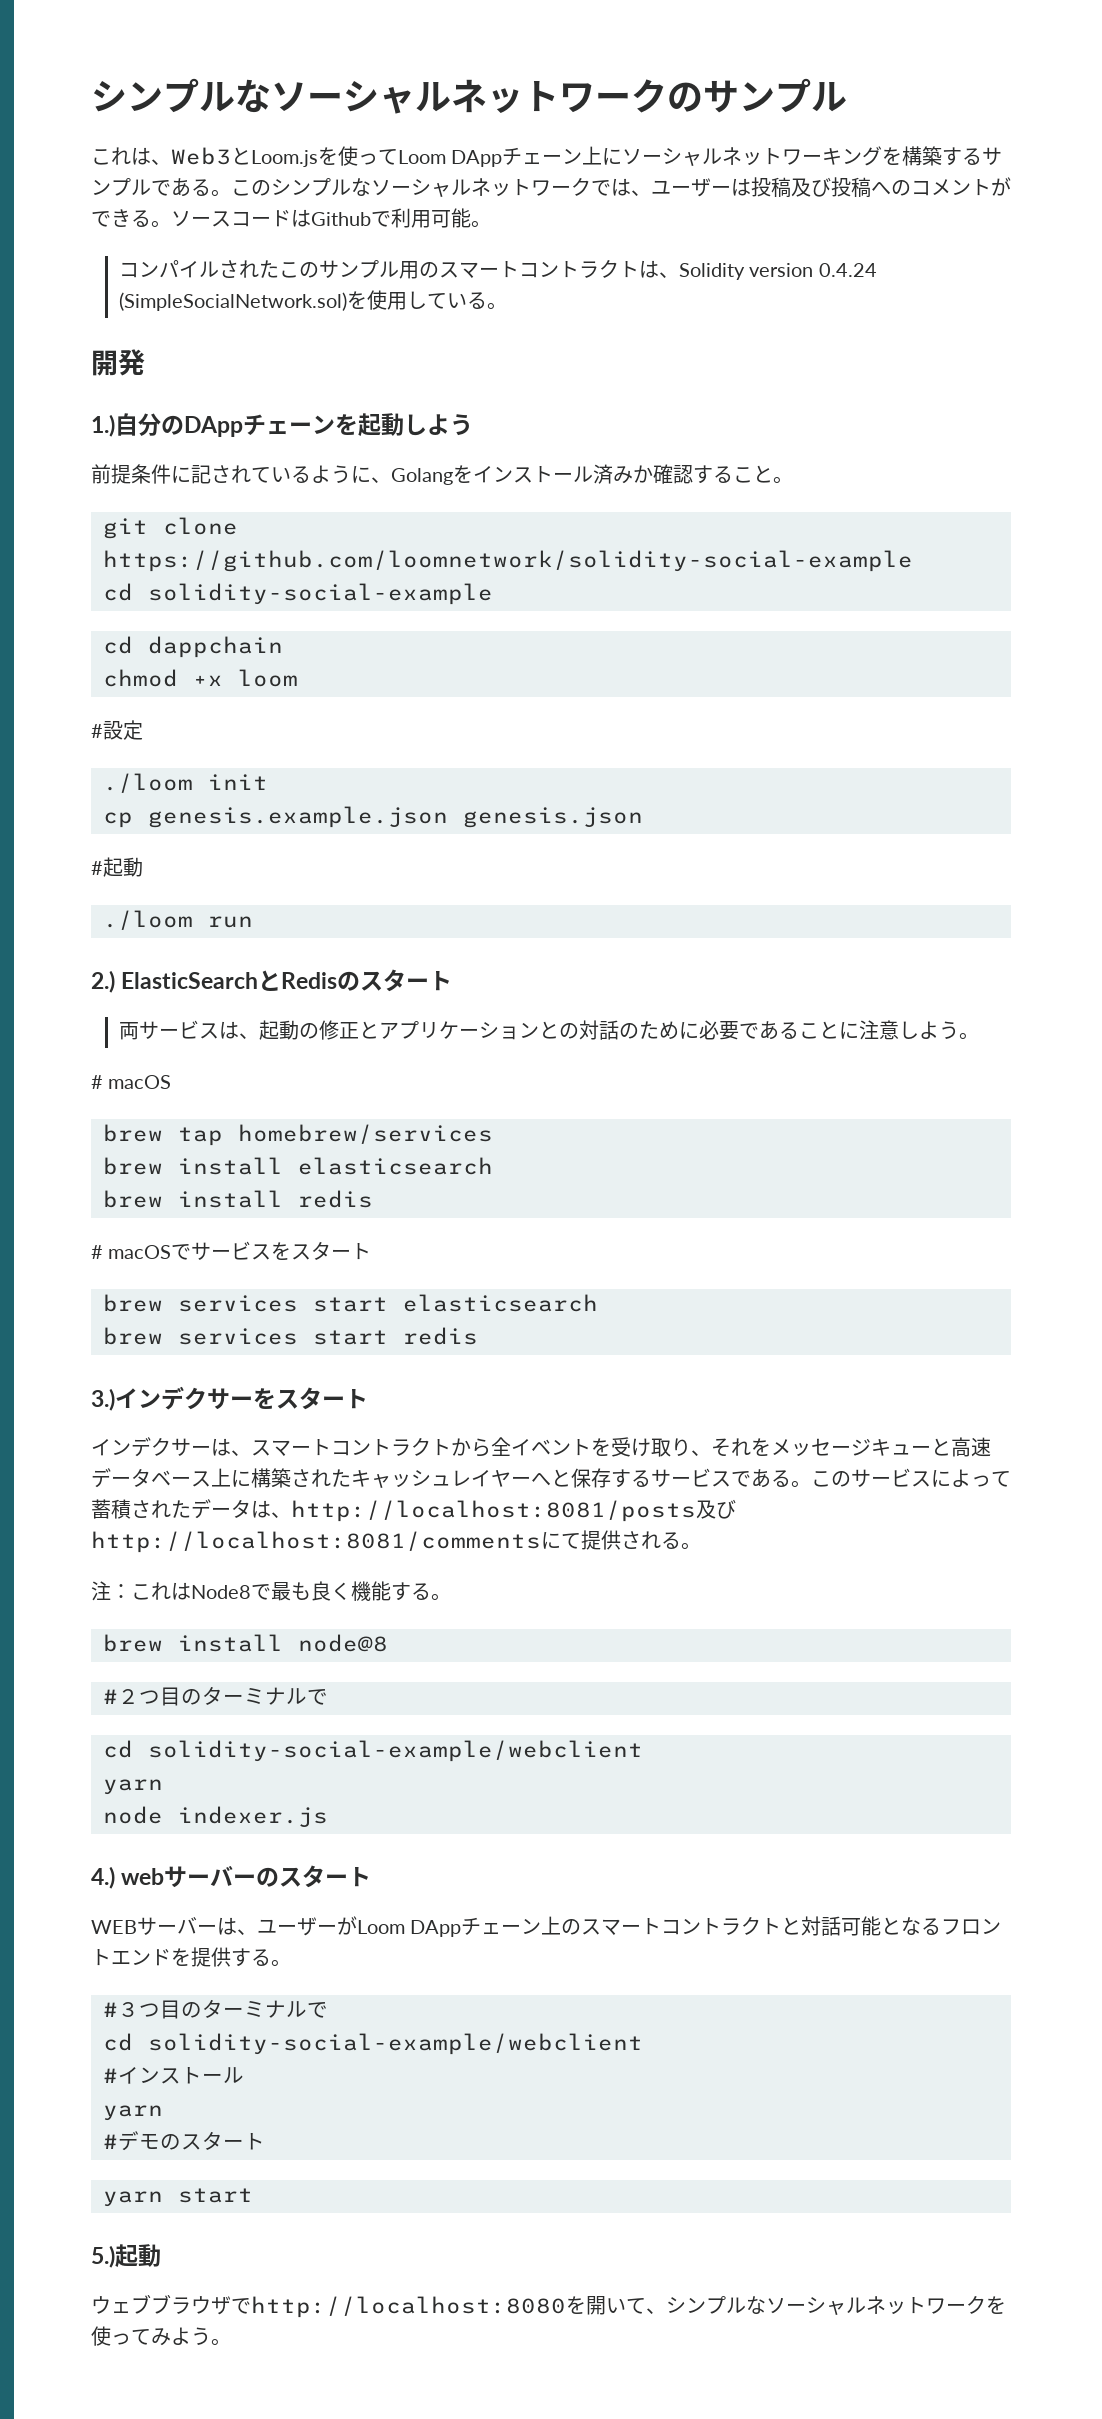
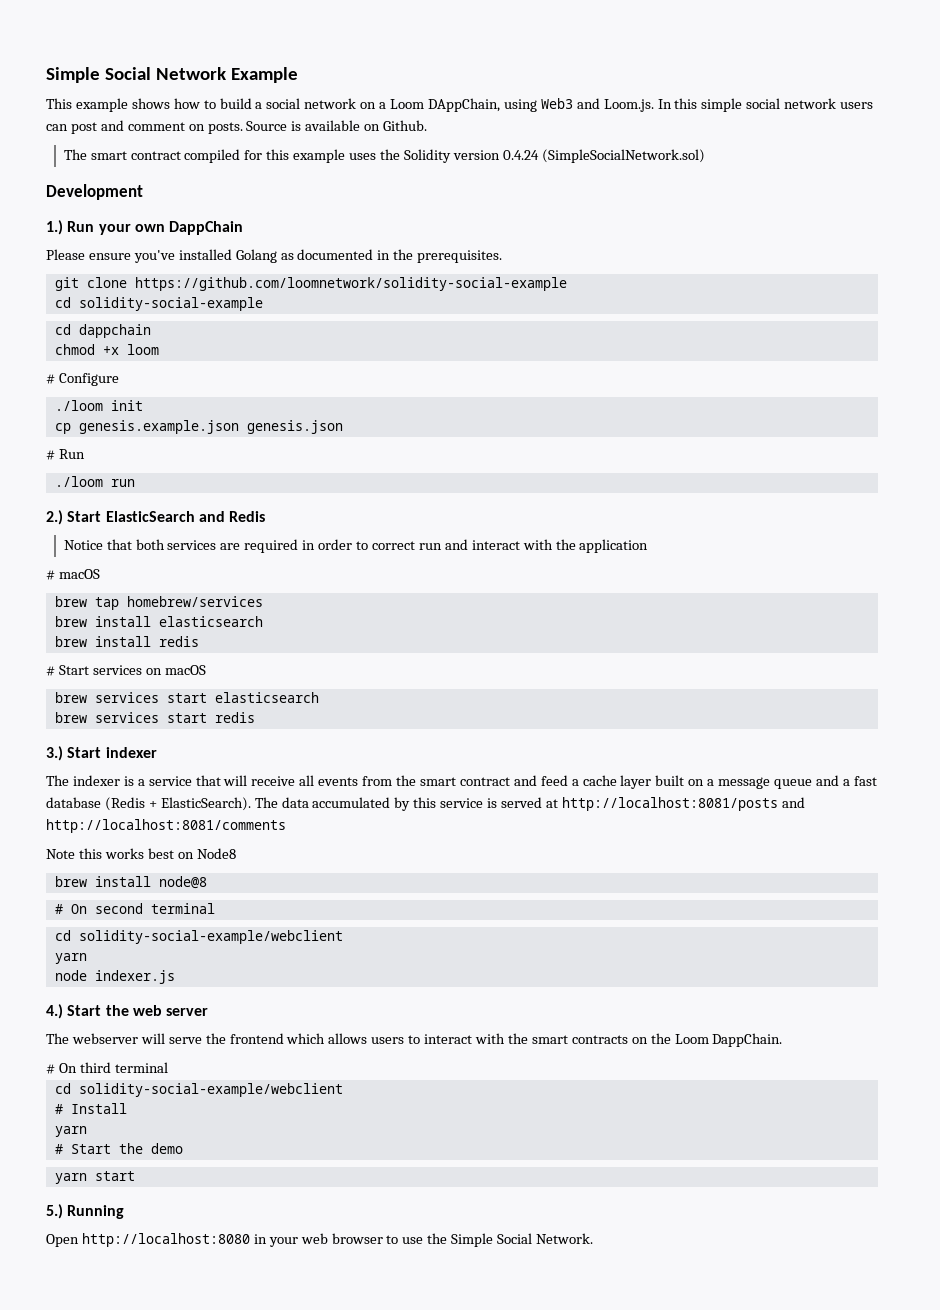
- シンプルなソーシャルネットワークのサンプル
- これは、Web3とLoom.jsを使ってLoom DAppチェーン上にソーシャルネットワーキングを構築するサンプルである。このシンプルなソーシャルネットワークでは、ユーザーは投稿及び投稿へのコメントができる。ソースコードはGithubで利用可能。
- コンパイルされたこのサンプル用のスマートコントラクトは、Solidity version 0.4.24 (SimpleSocialNetwork.sol)を使用している。
- 開発
- 1.)自分のDAppチェーンを起動しよう
- 前提条件に記されているように、Golangをインストール済みか確認すること。
+ Simple Social Network Example
+ This example shows how to build a social network on a Loom DAppChain, using Web3 and Loom.js. In this simple social network users can post and comment on posts. Source is available on Github.
+ The smart contract compiled for this example uses the Solidity version 0.4.24 (SimpleSocialNetwork.sol)
+ Development
+ 1.) Run your own DappChain
+ Please ensure you've installed Golang as documented in the prerequisites.
- #設定
+ # Configure
- #起動
+ # Run
- 2.) ElasticSearchとRedisのスタート
- 両サービスは、起動の修正とアプリケーションとの対話のために必要であることに注意しよう。
+ 2.) Start ElasticSearch and Redis
+ Notice that both services are required in order to correct run and interact with the application
- # macOSでサービスをスタート
+ # Start services on macOS
- 3.)インデクサーをスタート
- インデクサーは、スマートコントラクトから全イベントを受け取り、それをメッセージキューと高速データベース上に構築されたキャッシュレイヤーへと保存するサービスである。このサービスによって蓄積されたデータは、http://localhost:8081/posts及びhttp://localhost:8081/commentsにて提供される。
- 注：これはNode8で最も良く機能する。
+ 3.) Start indexer
+ The indexer is a service that will receive all events from the smart contract and feed a cache layer built on a message queue and a fast database (Redis + ElasticSearch). The data accumulated by this service is served at http://localhost:8081/posts and http://localhost:8081/comments
+ Note this works best on Node8
- #２つ目のターミナルで
+ # On second terminal
- 4.) webサーバーのスタート
- WEBサーバーは、ユーザーがLoom DAppチェーン上のスマートコントラクトと対話可能となるフロントエンドを提供する。
- #３つ目のターミナルで
+ 4.) Start the web server
+ The webserver will serve the frontend which allows users to interact with the smart contracts on the Loom DappChain.
+ # On third terminal
- #インストール
+ # Install
- #デモのスタート
+ # Start the demo
- 5.)起動
- ウェブブラウザでhttp://localhost:8080を開いて、シンプルなソーシャルネットワークを使ってみよう。
+ 5.) Running
+ Open http://localhost:8080 in your web browser to use the Simple Social Network.

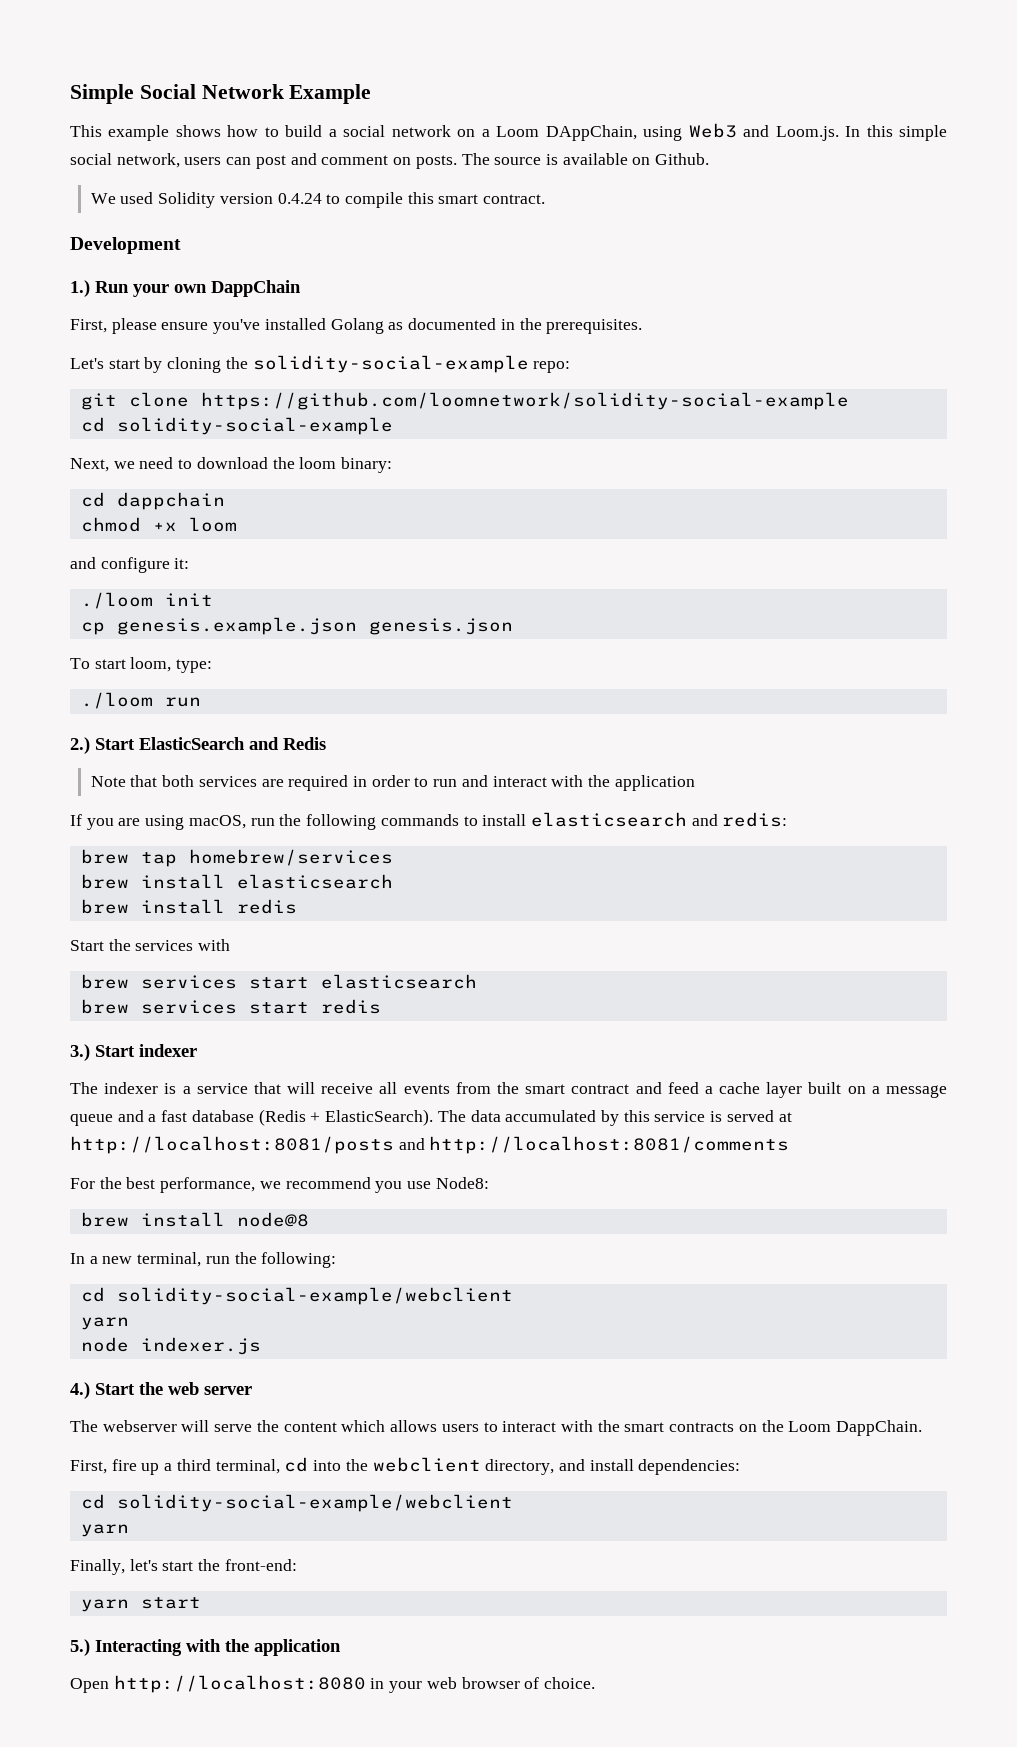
- This example shows how to build a social network on a Loom DAppChain, using Web3 and Loom.js. In this simple social network users can post and comment on posts.
+ This example shows how to build a social network on a Loom DAppChain, using Web3 and Loom.js. In this simple social network, users can post and comment on posts.
- Source is available on Github.
+ The source is available on Github.
- The smart contract compiled for this example uses the Solidity version 0.4.24 (SimpleSocialNetwork.sol)
+ We used Solidity version 0.4.24 to compile this smart contract.
- Please ensure you've installed Golang as documented in the prerequisites.
+ First, please ensure you've installed Golang as documented in the prerequisites.
+ Let's start by cloning the solidity-social-example repo:
+ Next, we need to download the loom binary:
- # Configure
+ and configure it:
- # Run
+ To start loom, type:
- Notice that both services are required in order to correct run and interact with the application
+ Note that both services are required in order to run and interact with the application
- # macOS
+ If you are using macOS, run the following commands to install elasticsearch and redis:
- # Start services on macOS
+ Start the services with
- Note this works best on Node8
+ For the best performance, we recommend you use Node8:
  brew install node@8
- # On second terminal
+ In a new terminal, run the following:
- The webserver will serve the frontend which allows users to interact with the smart contracts on the Loom DappChain.
+ The webserver will serve the content which allows users to interact with the smart contracts on the Loom DappChain.
- # On third terminal
+ First, fire up a third terminal, cd into the webclient directory, and install dependencies:
  cd solidity-social-example/webclient
- # Install
  yarn
- # Start the demo
+ Finally, let's start the front-end:
- 5.) Running
+ 5.) Interacting with the application
- Open http://localhost:8080 in your web browser to use the Simple Social Network.
+ Open http://localhost:8080 in your web browser of choice.

